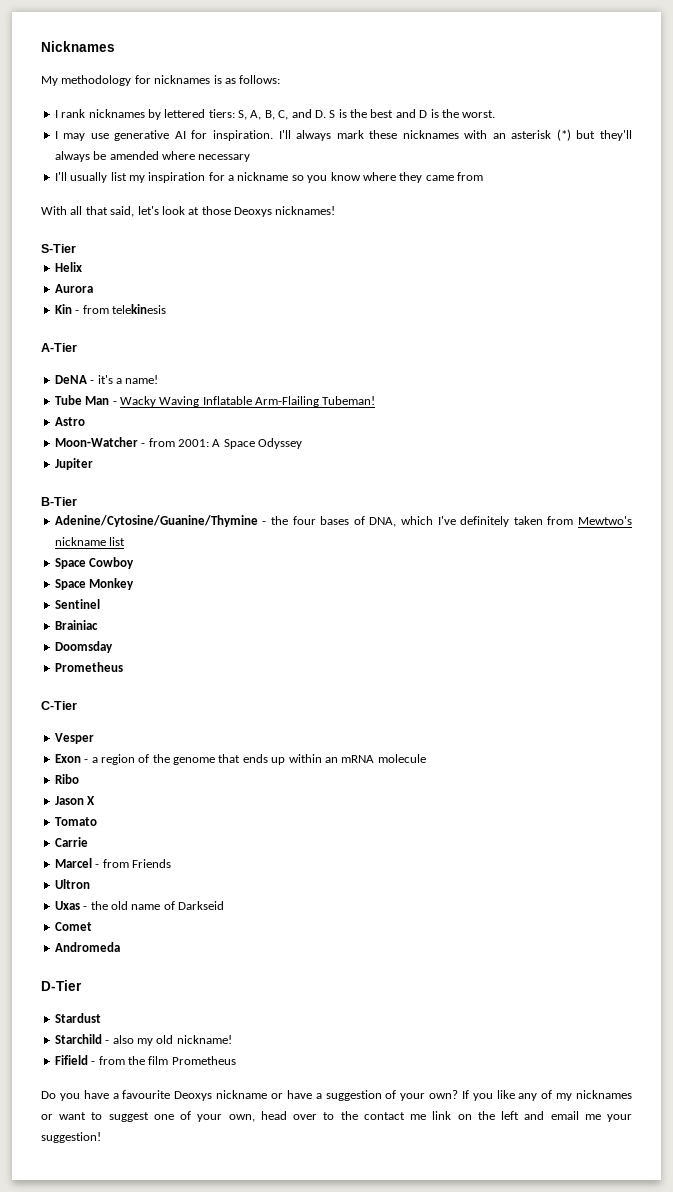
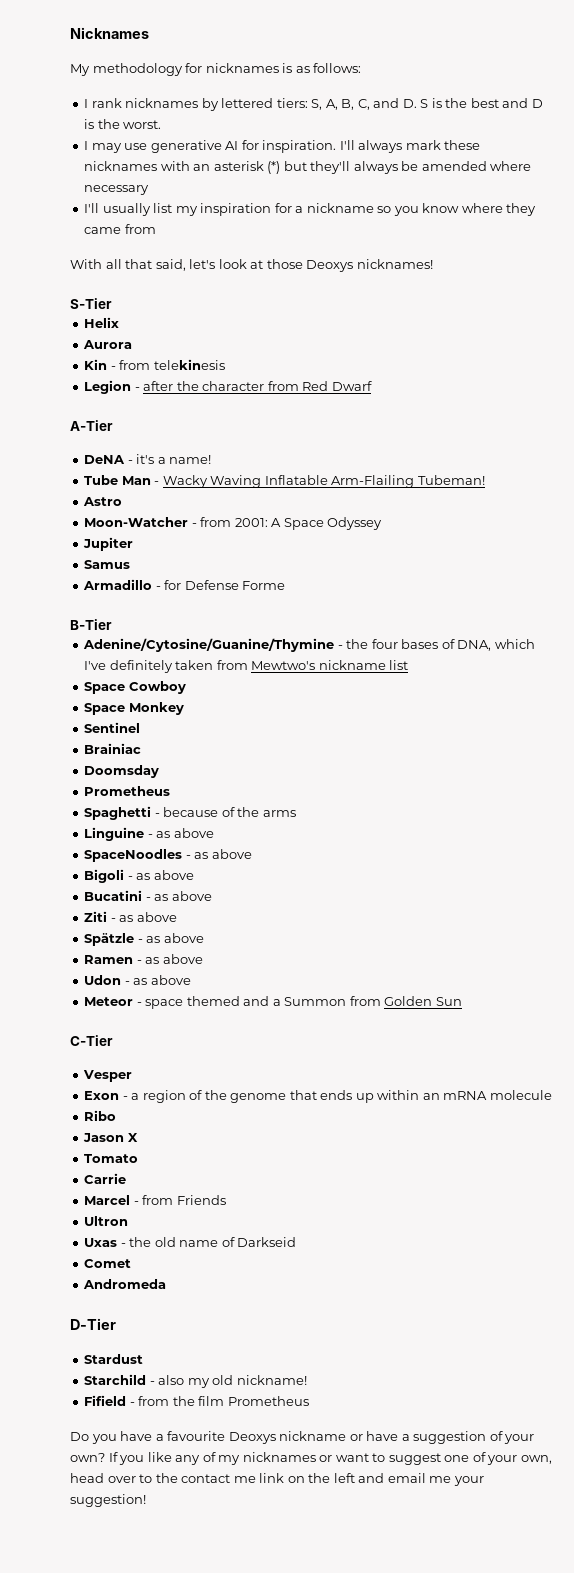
+ Legion - after the character from Red Dwarf
+ Samus
+ Armadillo - for Defense Forme
+ Spaghetti - because of the arms
+ Linguine - as above
+ SpaceNoodles - as above
+ Bigoli - as above
+ Bucatini - as above
+ Ziti - as above
+ Spätzle - as above
+ Ramen - as above
+ Udon - as above
+ Meteor - space themed and a Summon from Golden Sun

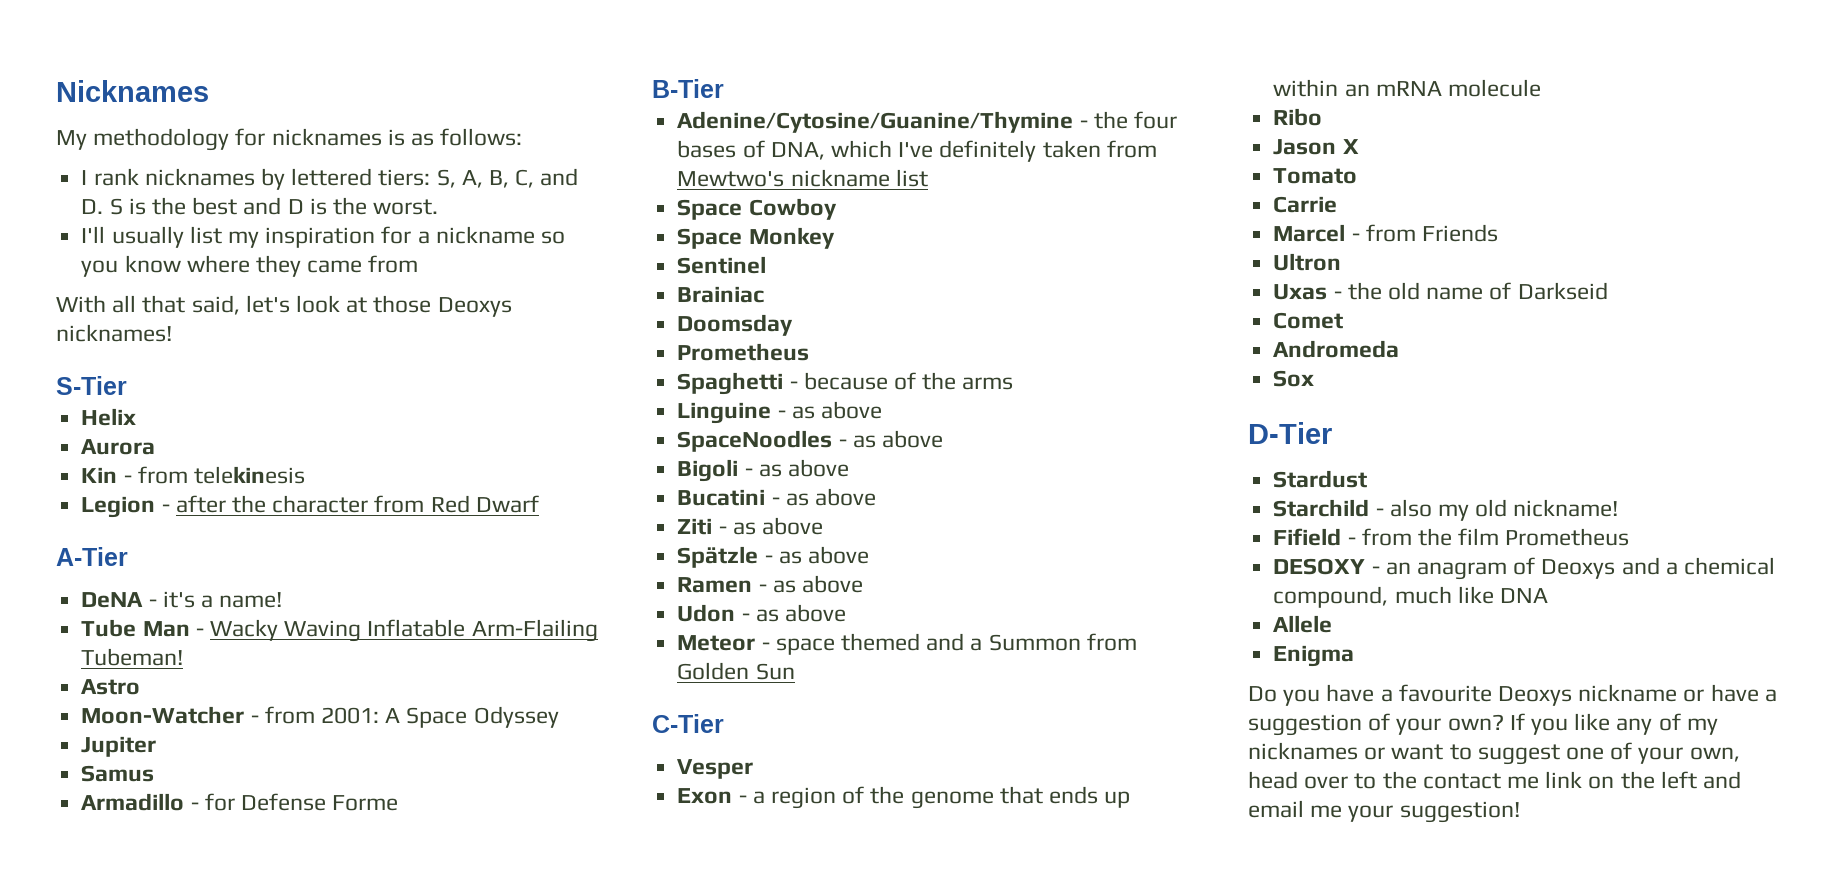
- I may use generative AI for inspiration. I'll always mark these nicknames with an asterisk (*) but they'll always be amended where necessary
+ Sox
+ DESOXY - an anagram of Deoxys and a chemical compound, much like DNA
+ Allele
+ Enigma

